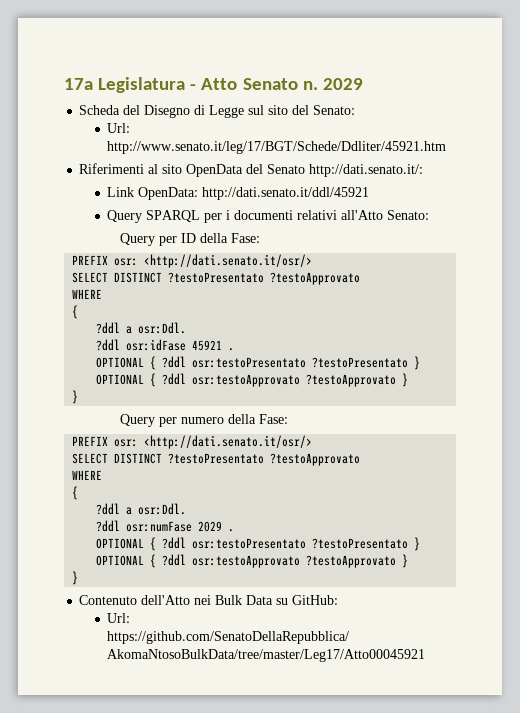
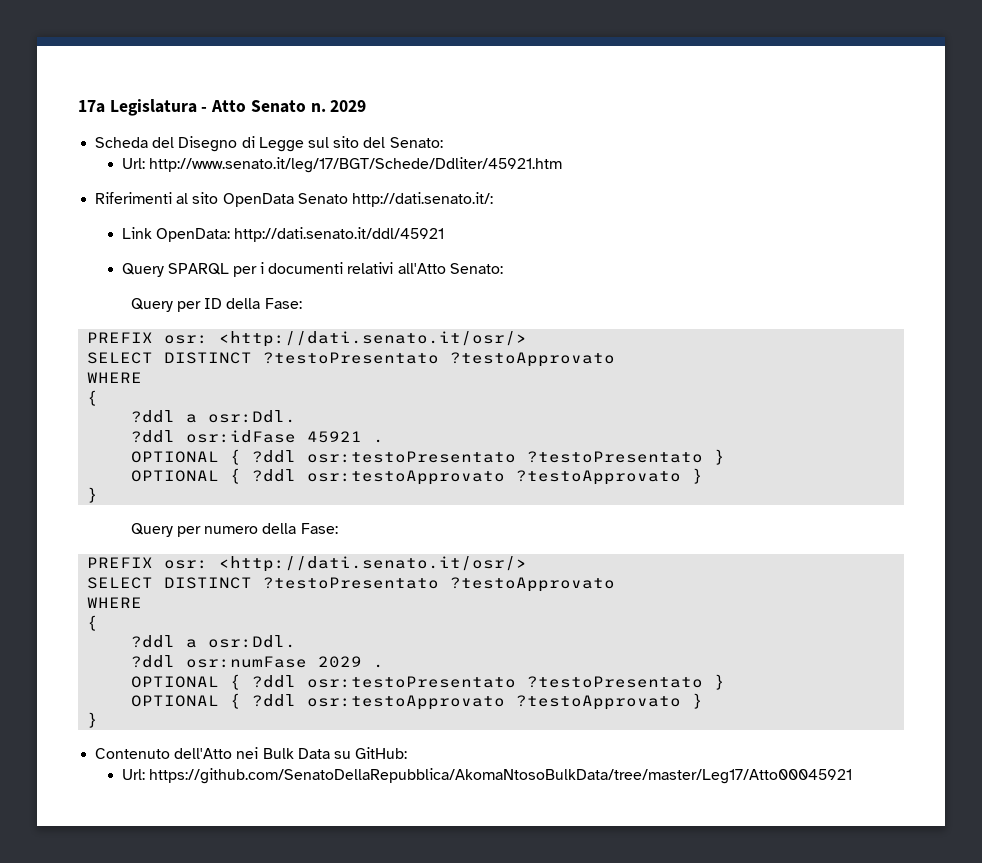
- Riferimenti al sito OpenData del Senato http://dati.senato.it/:
+ Riferimenti al sito OpenData Senato http://dati.senato.it/:

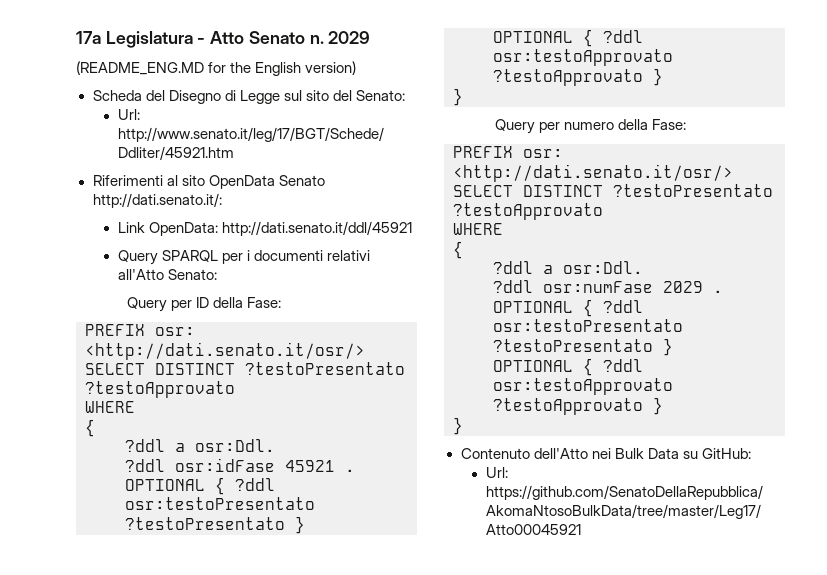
+ (README_ENG.MD for the English version)

